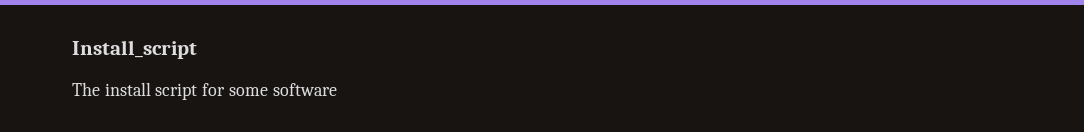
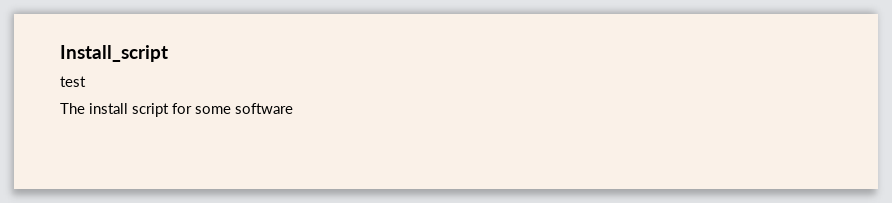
+ test

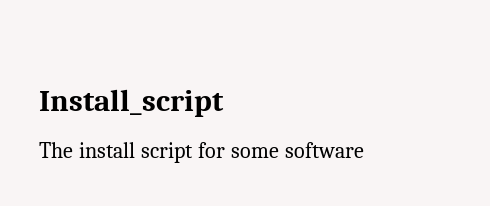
- test

